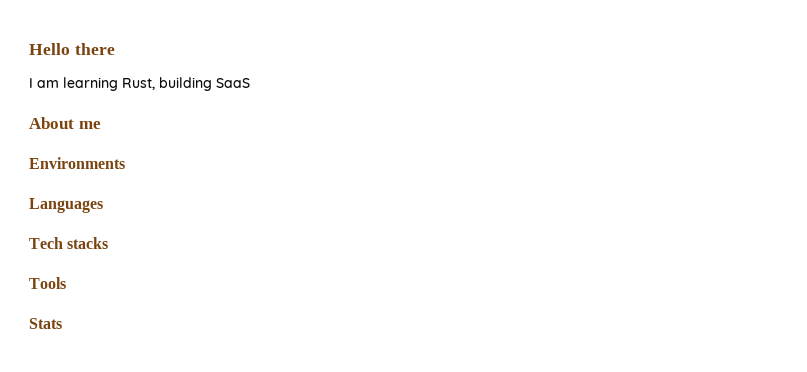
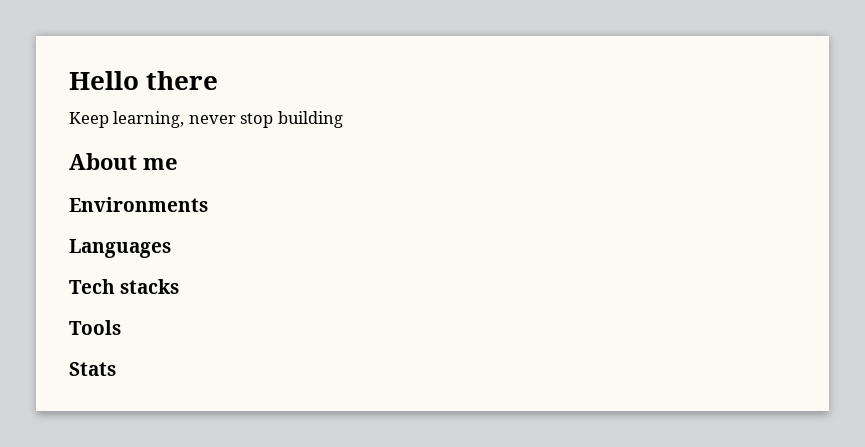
- I am learning Rust, building SaaS
+ Keep learning, never stop building

